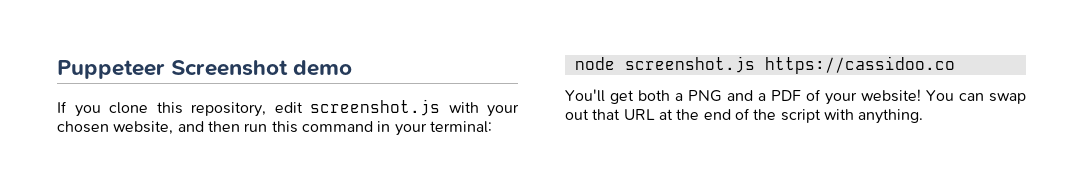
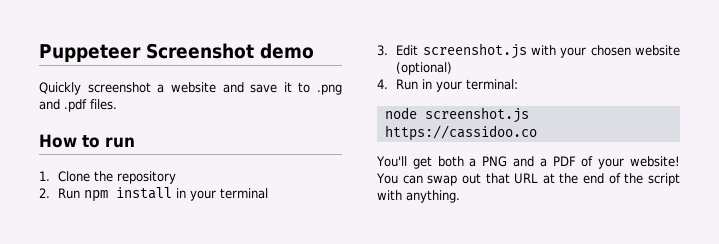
- If you clone this repository, edit screenshot.js with your chosen website, and then run this command in your terminal:
+ Quickly screenshot a website and save it to .png and .pdf files.
+ How to run
+ 1. Clone the repository
+ 2. Run npm install in your terminal
+ 3. Edit screenshot.js with your chosen website (optional)
+ 4. Run in your terminal:

